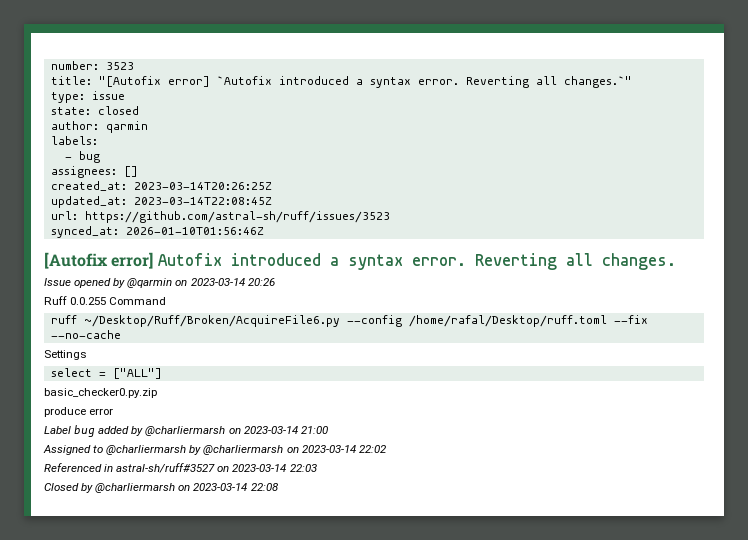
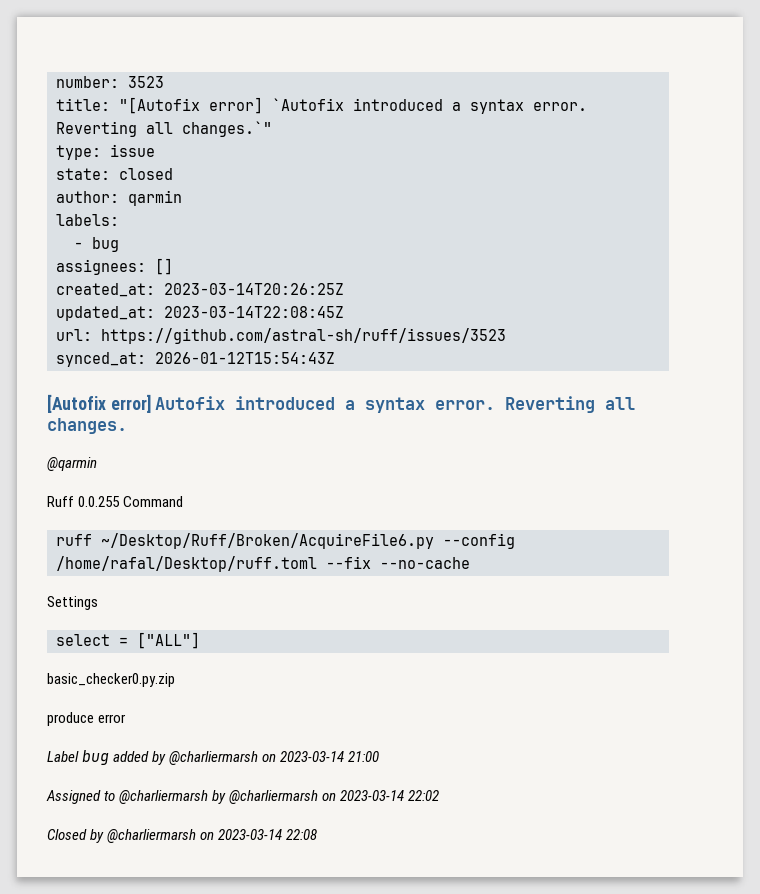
- synced_at: 2026-01-10T01:56:46Z
+ synced_at: 2026-01-12T15:54:43Z
- Issue opened by @qarmin on 2023-03-14 20:26
+ @qarmin
- Referenced in astral-sh/ruff#3527 on 2023-03-14 22:03

